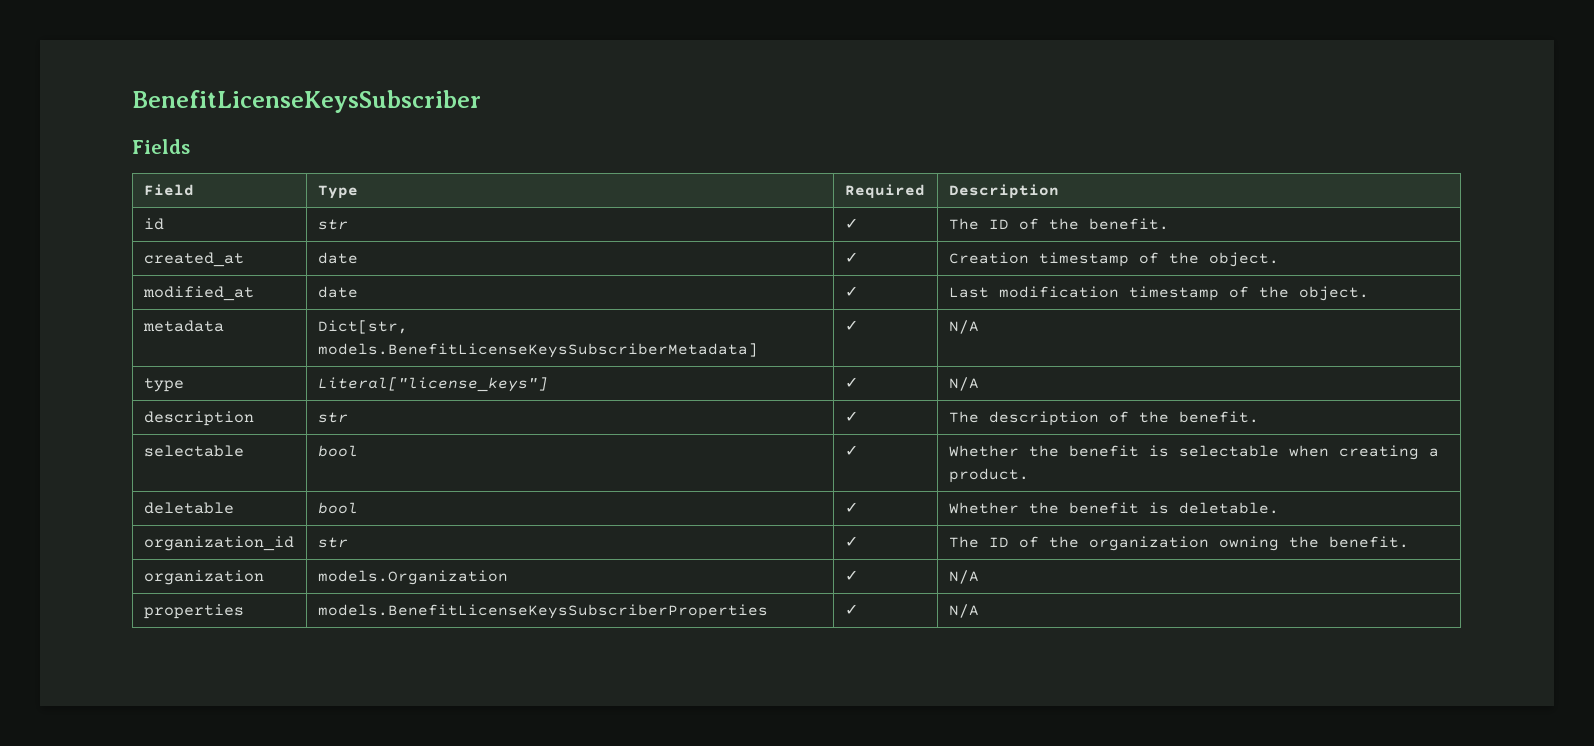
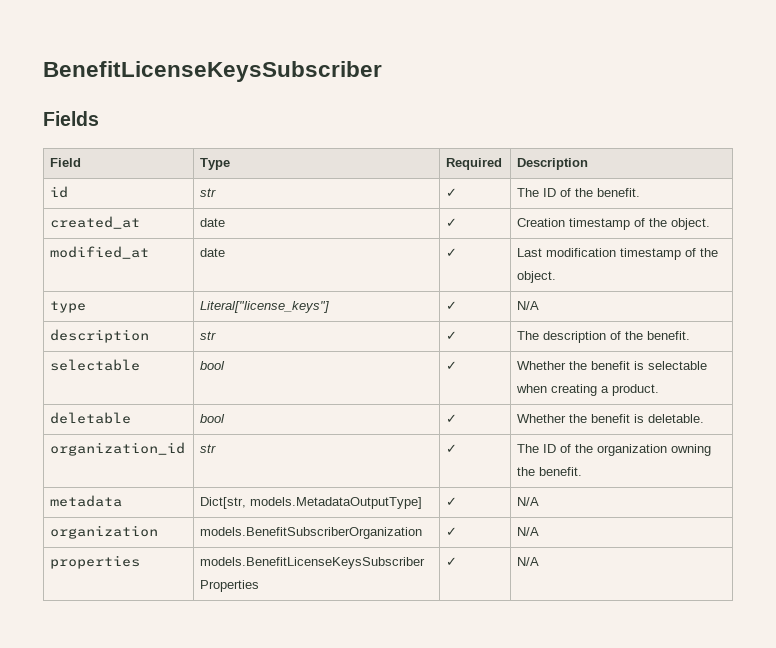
- metadata | Dict[str, models.BenefitLicenseKeysSubscriberMetadata] | ✓ | N/A
+ metadata | Dict[str, models.MetadataOutputType] | ✓ | N/A
- organization | models.Organization | ✓ | N/A
+ organization | models.BenefitSubscriberOrganization | ✓ | N/A

